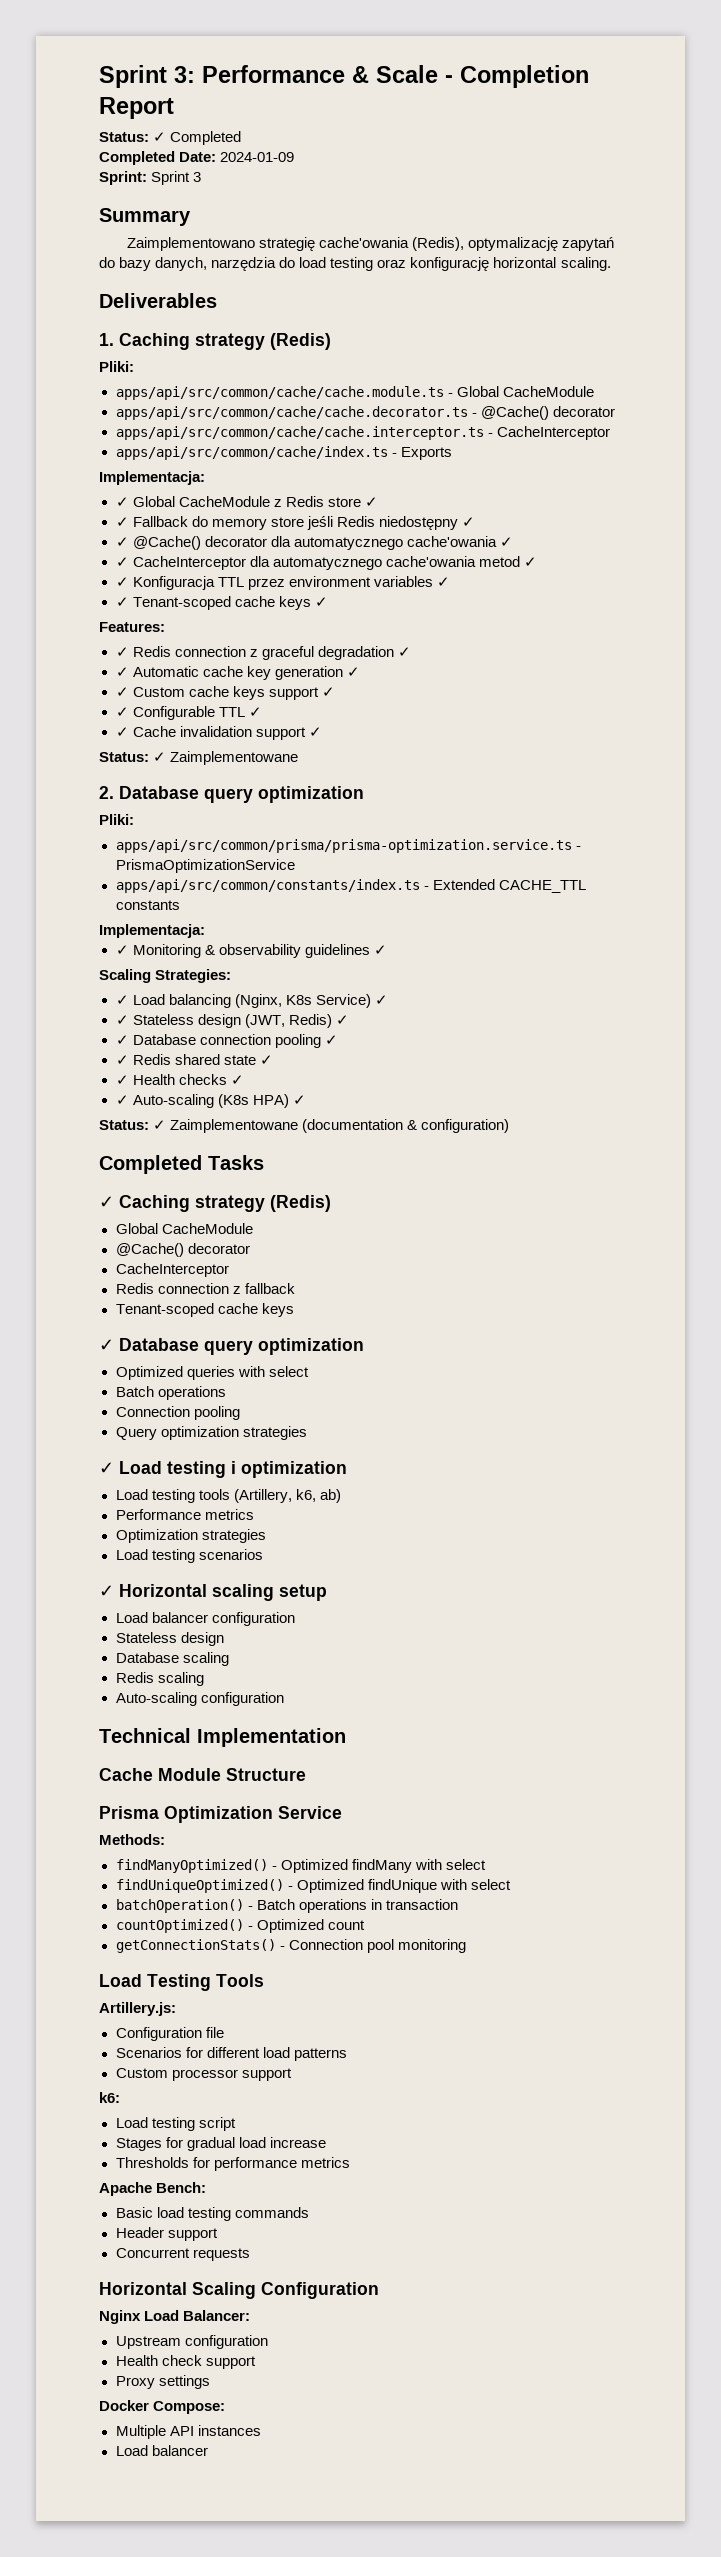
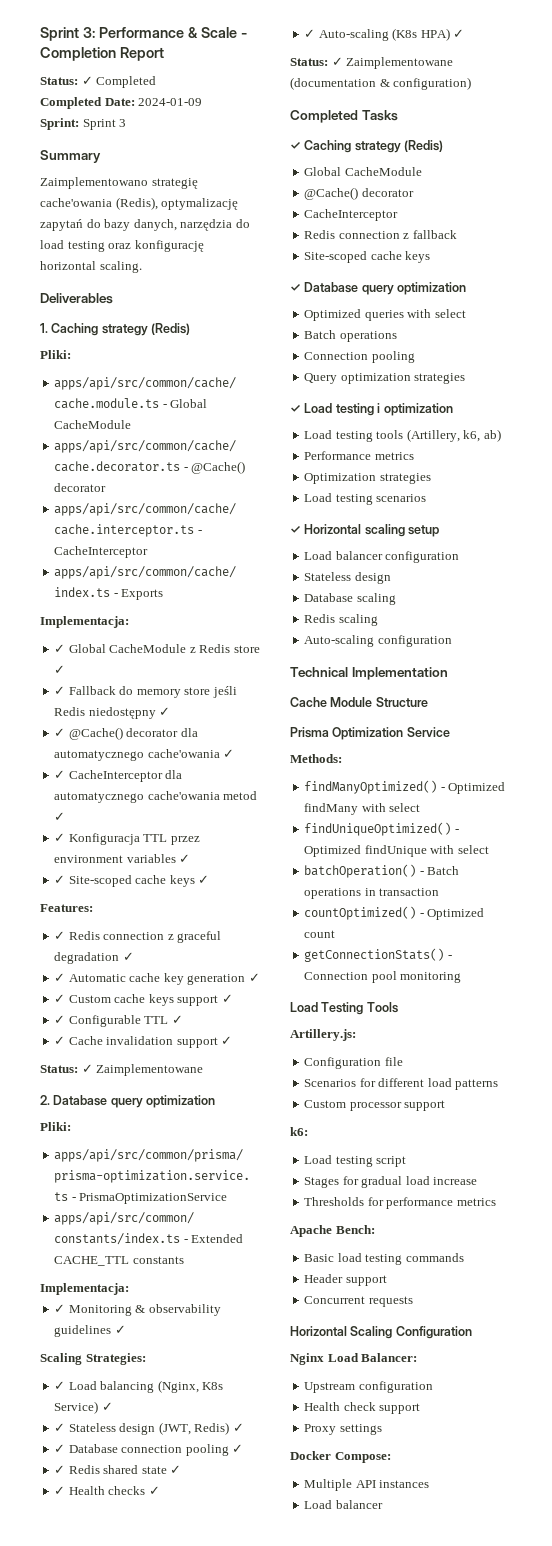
- ✓ Tenant-scoped cache keys ✓
+ ✓ Site-scoped cache keys ✓
  Redis connection z fallback
- Tenant-scoped cache keys
+ Site-scoped cache keys

